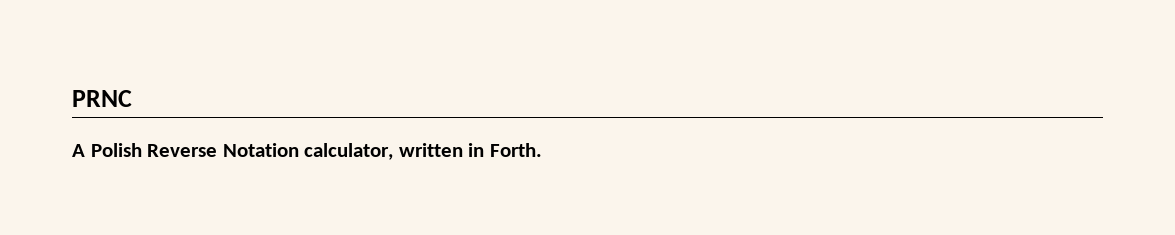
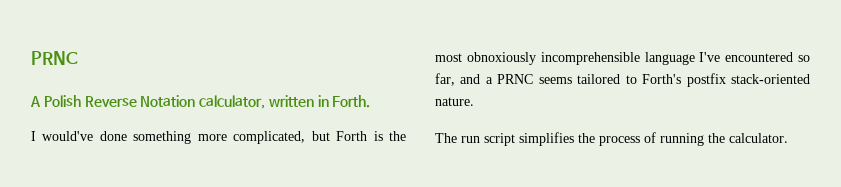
+ I would've done something more complicated, but Forth is the most obnoxiously incomprehensible language I've encountered so far, and a PRNC seems tailored to Forth's postfix stack-oriented nature.
+ The run script simplifies the process of running the calculator.

